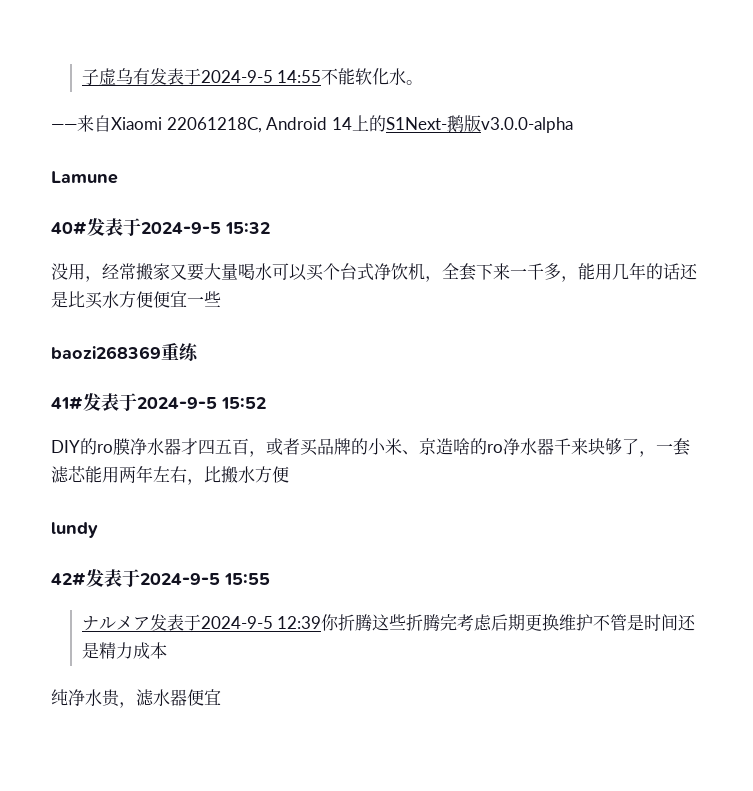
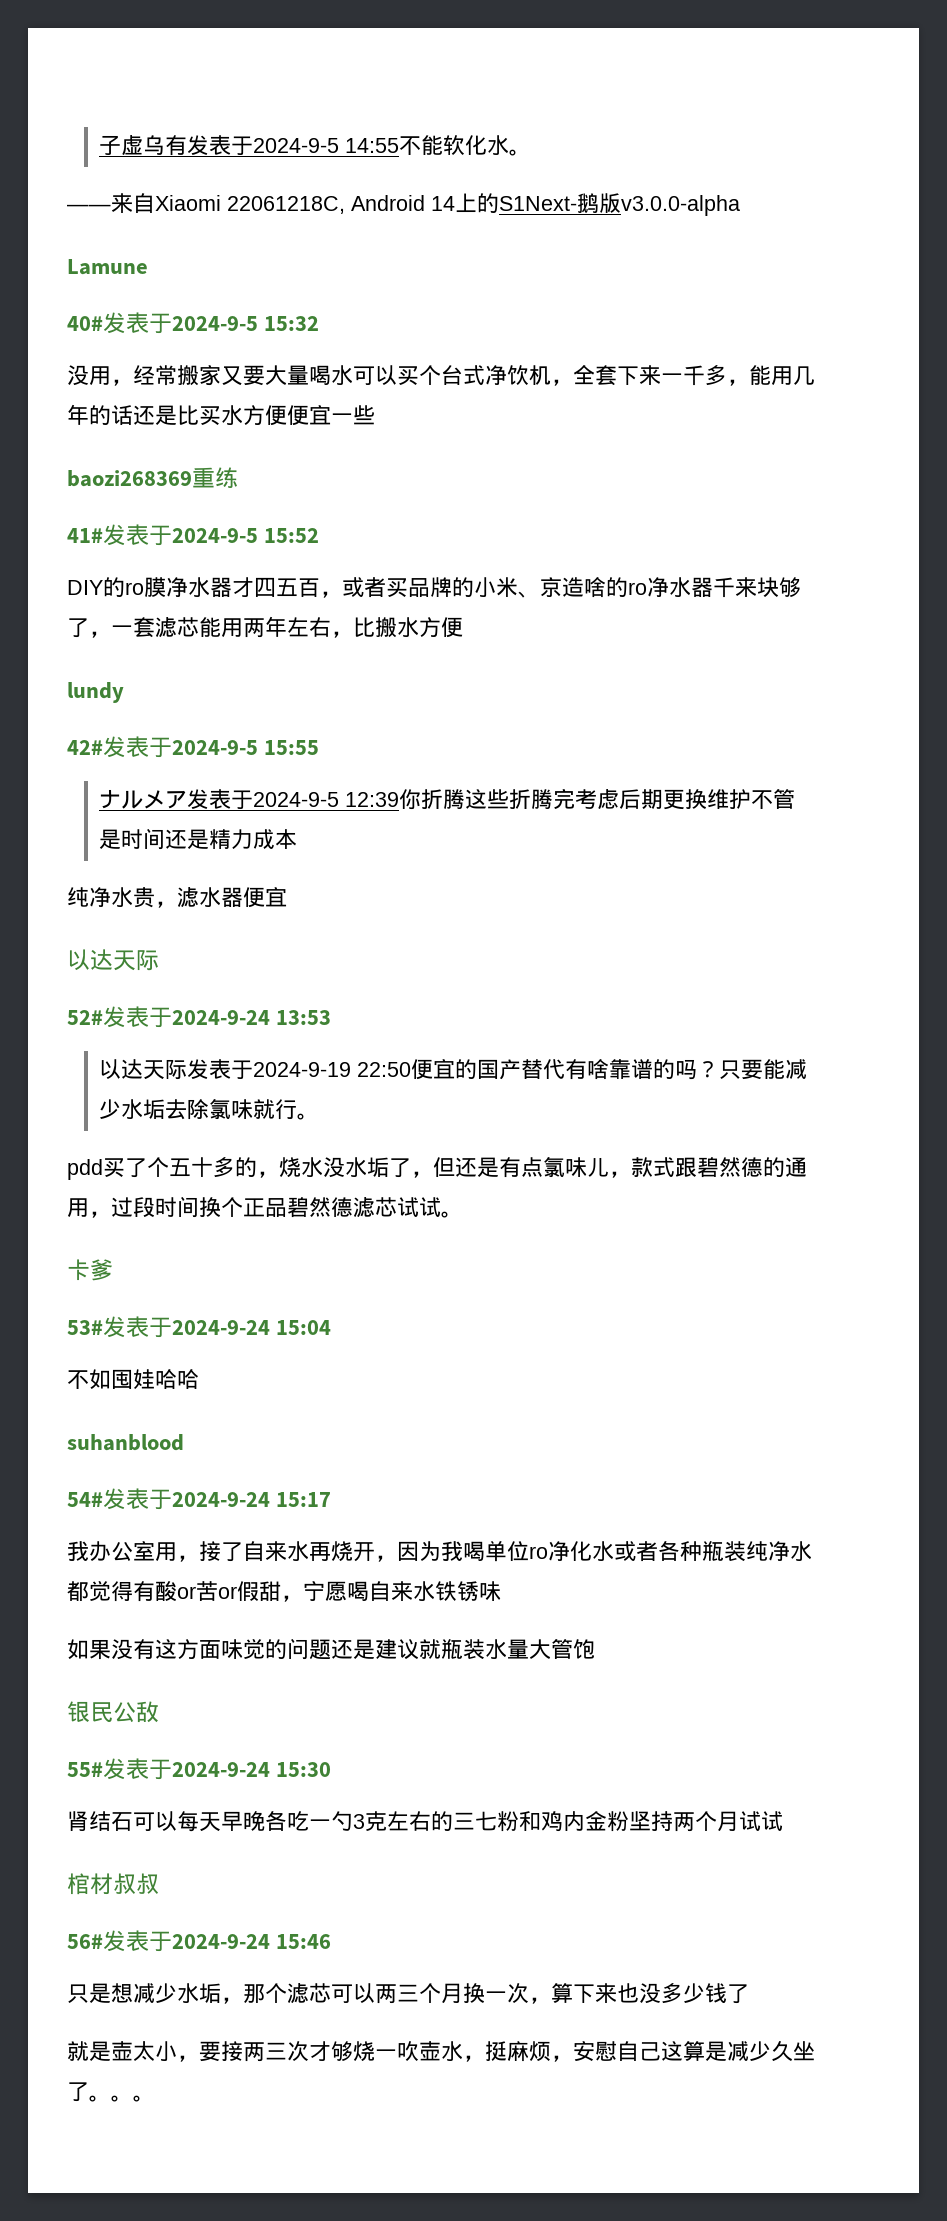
  纯净水贵，滤水器便宜
+ 以达天际
+ 52#发表于2024-9-24 13:53
+ 以达天际发表于2024-9-19 22:50便宜的国产替代有啥靠谱的吗？只要能减少水垢去除氯味就行。
+ pdd买了个五十多的，烧水没水垢了，但还是有点氯味儿，款式跟碧然德的通用，过段时间换个正品碧然德滤芯试试。
+ 卡爹
+ 53#发表于2024-9-24 15:04
+ 不如囤娃哈哈
+ suhanblood
+ 54#发表于2024-9-24 15:17
+ 我办公室用，接了自来水再烧开，因为我喝单位ro净化水或者各种瓶装纯净水都觉得有酸or苦or假甜，宁愿喝自来水铁锈味
+ 如果没有这方面味觉的问题还是建议就瓶装水量大管饱
+ 银民公敌
+ 55#发表于2024-9-24 15:30
+ 肾结石可以每天早晚各吃一勺3克左右的三七粉和鸡内金粉坚持两个月试试
+ 棺材叔叔
+ 56#发表于2024-9-24 15:46
+ 只是想减少水垢，那个滤芯可以两三个月换一次，算下来也没多少钱了
+ 就是壶太小，要接两三次才够烧一吹壶水，挺麻烦，安慰自己这算是减少久坐了。。。

